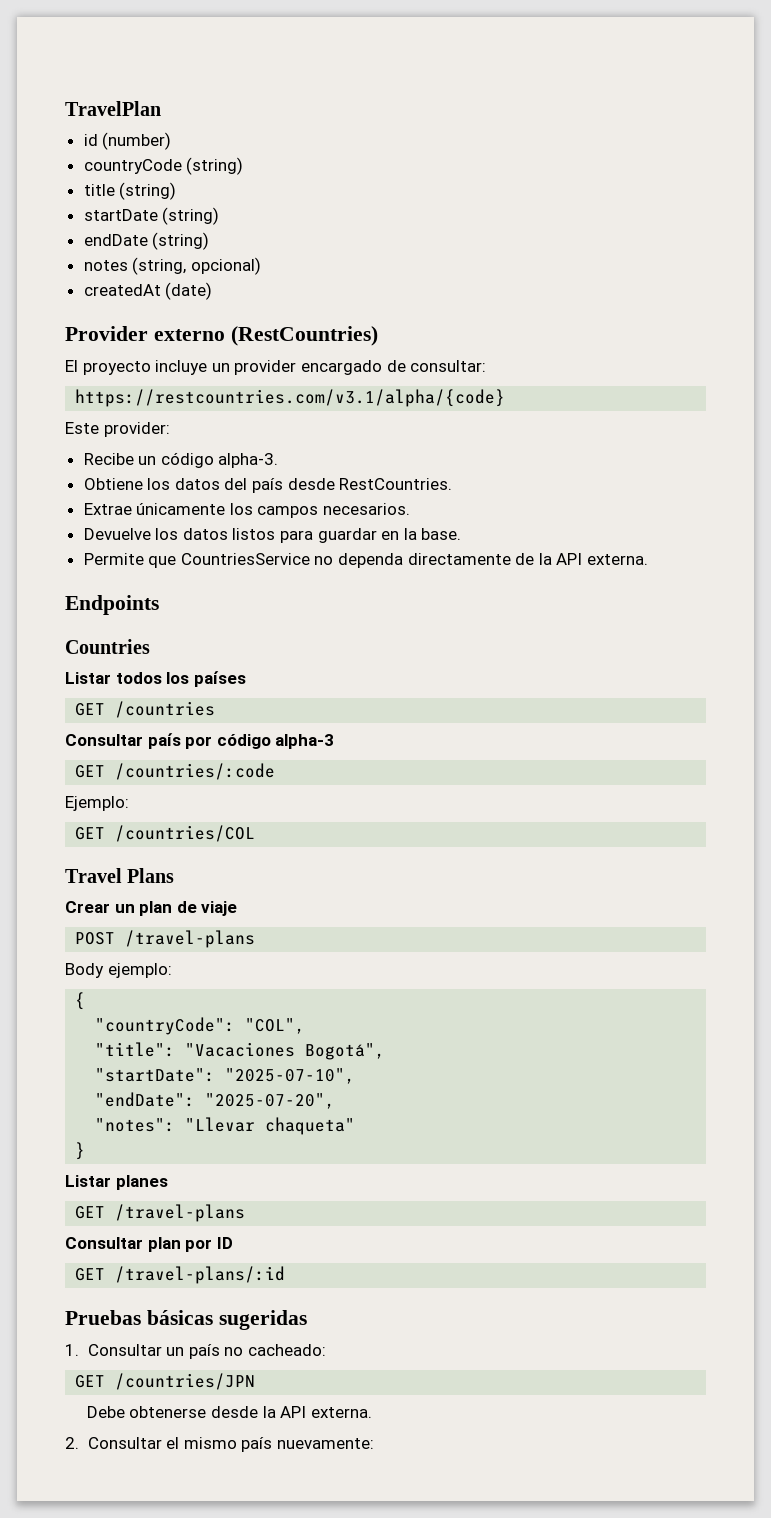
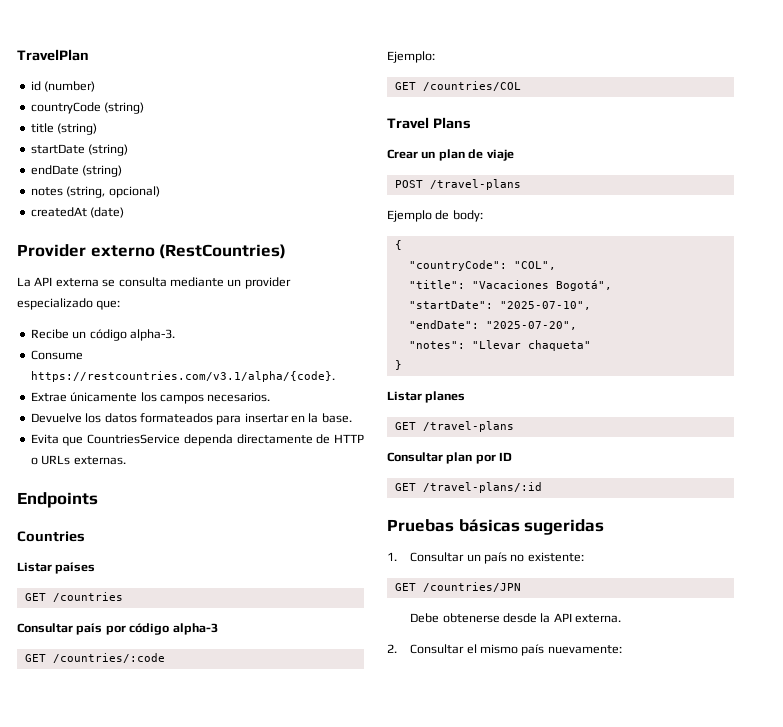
- El proyecto incluye un provider encargado de consultar:
- https://restcountries.com/v3.1/alpha/{code}
- Este provider:
+ La API externa se consulta mediante un provider especializado que:
  Recibe un código alpha-3.
- Obtiene los datos del país desde RestCountries.
+ Consume https://restcountries.com/v3.1/alpha/{code}.
- Devuelve los datos listos para guardar en la base.
+ Devuelve los datos formateados para insertar en la base.
- Permite que CountriesService no dependa directamente de la API externa.
+ Evita que CountriesService dependa directamente de HTTP o URLs externas.
- Listar todos los países
+ Listar países
- Body ejemplo:
+ Ejemplo de body:
- 1. Consultar un país no cacheado:
+ 1. Consultar un país no existente:

